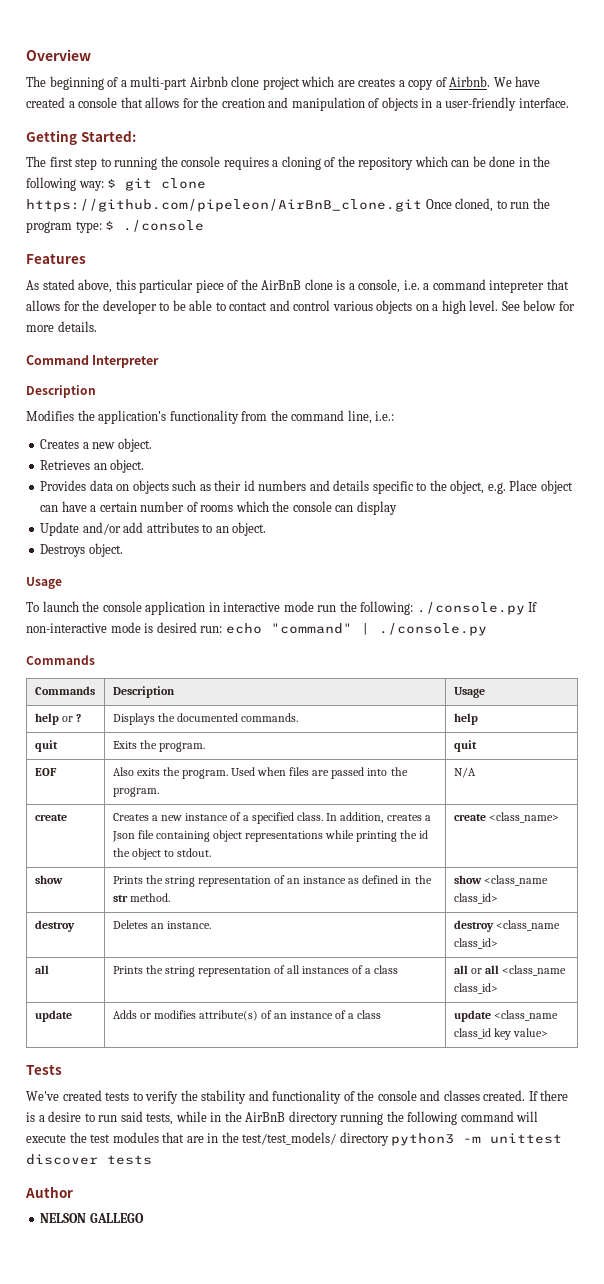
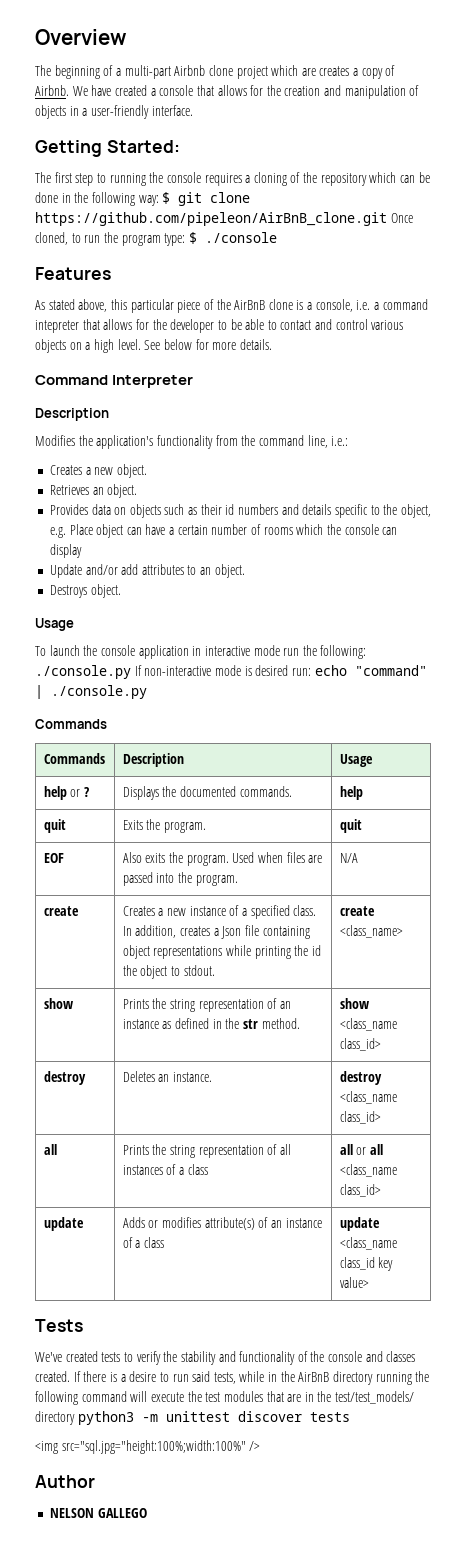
+ <img src="sql.jpg="height:100%;width:100%" />

